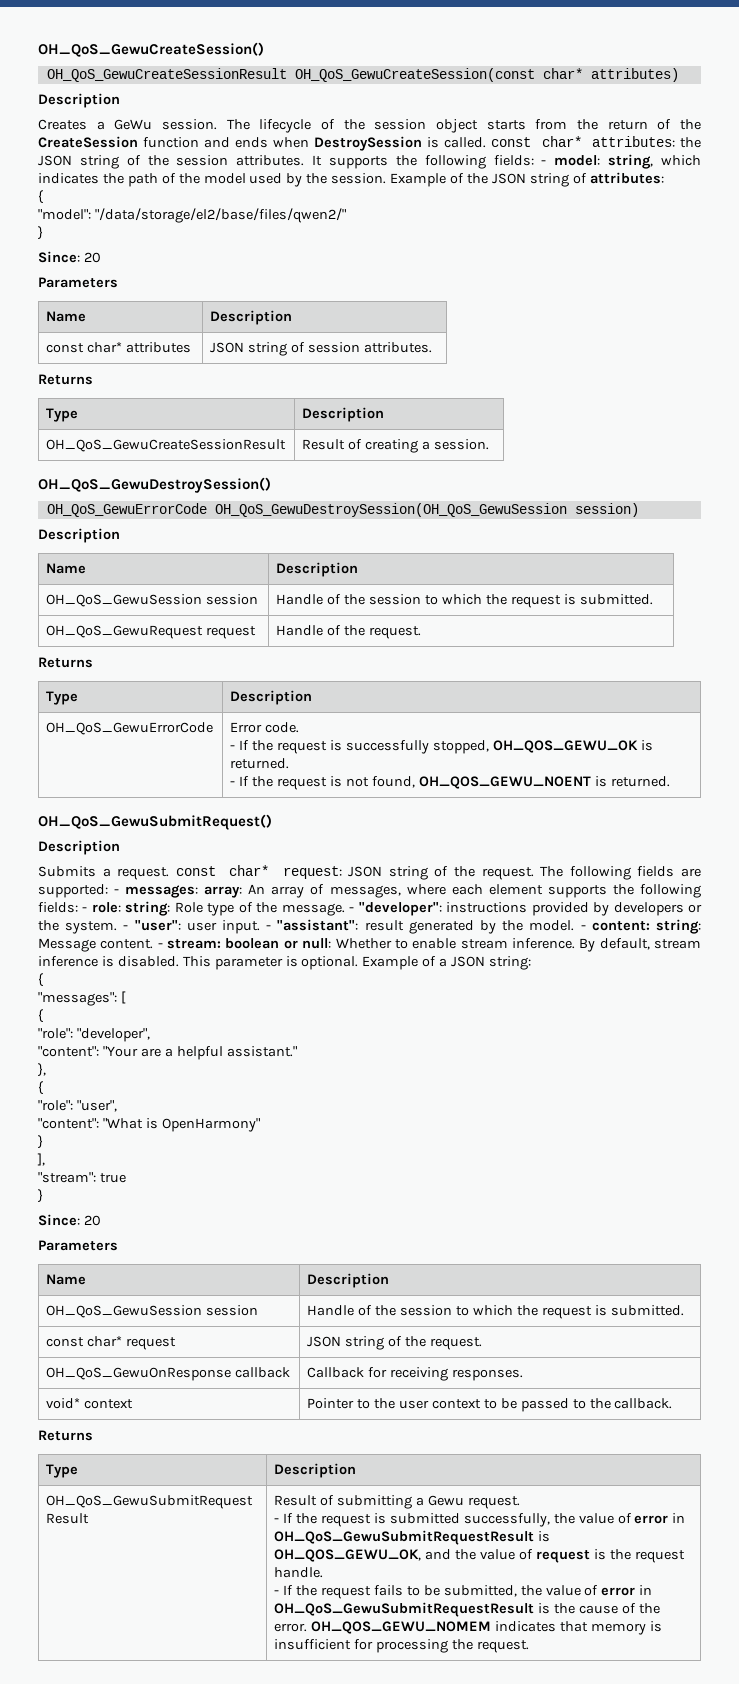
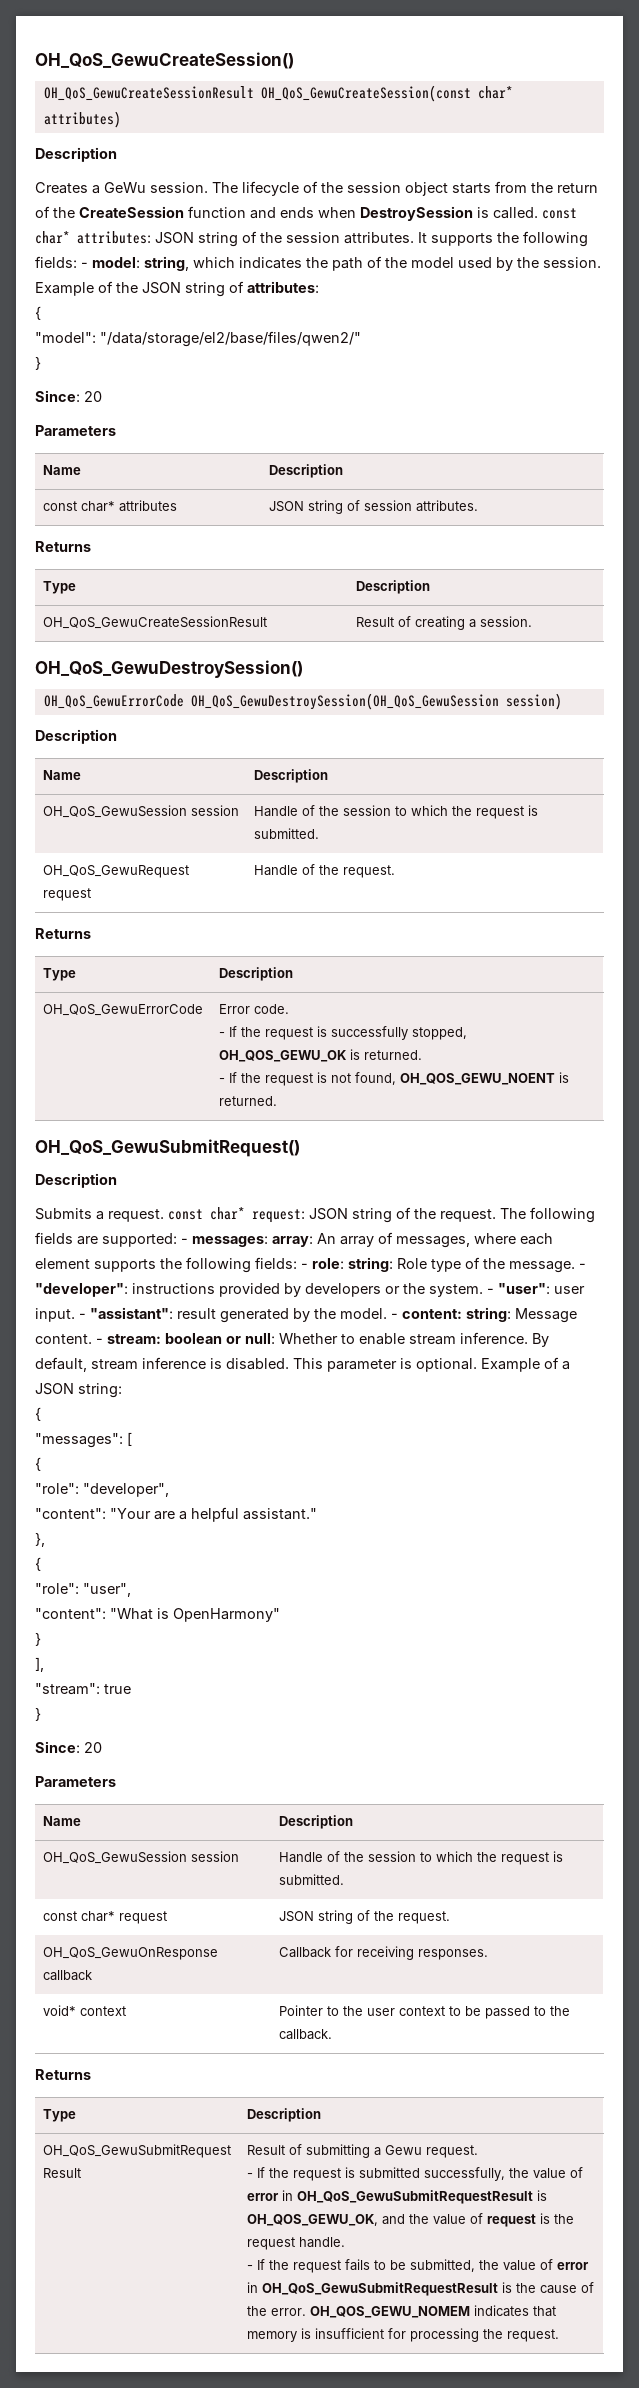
- The lifecycle of the session object starts from the return of the CreateSession function and ends when DestroySession is called. const char* attributes: the JSON string of the session attributes.
+ The lifecycle of the session object starts from the return of the CreateSession function and ends when DestroySession is called. const char* attributes: JSON string of the session attributes.

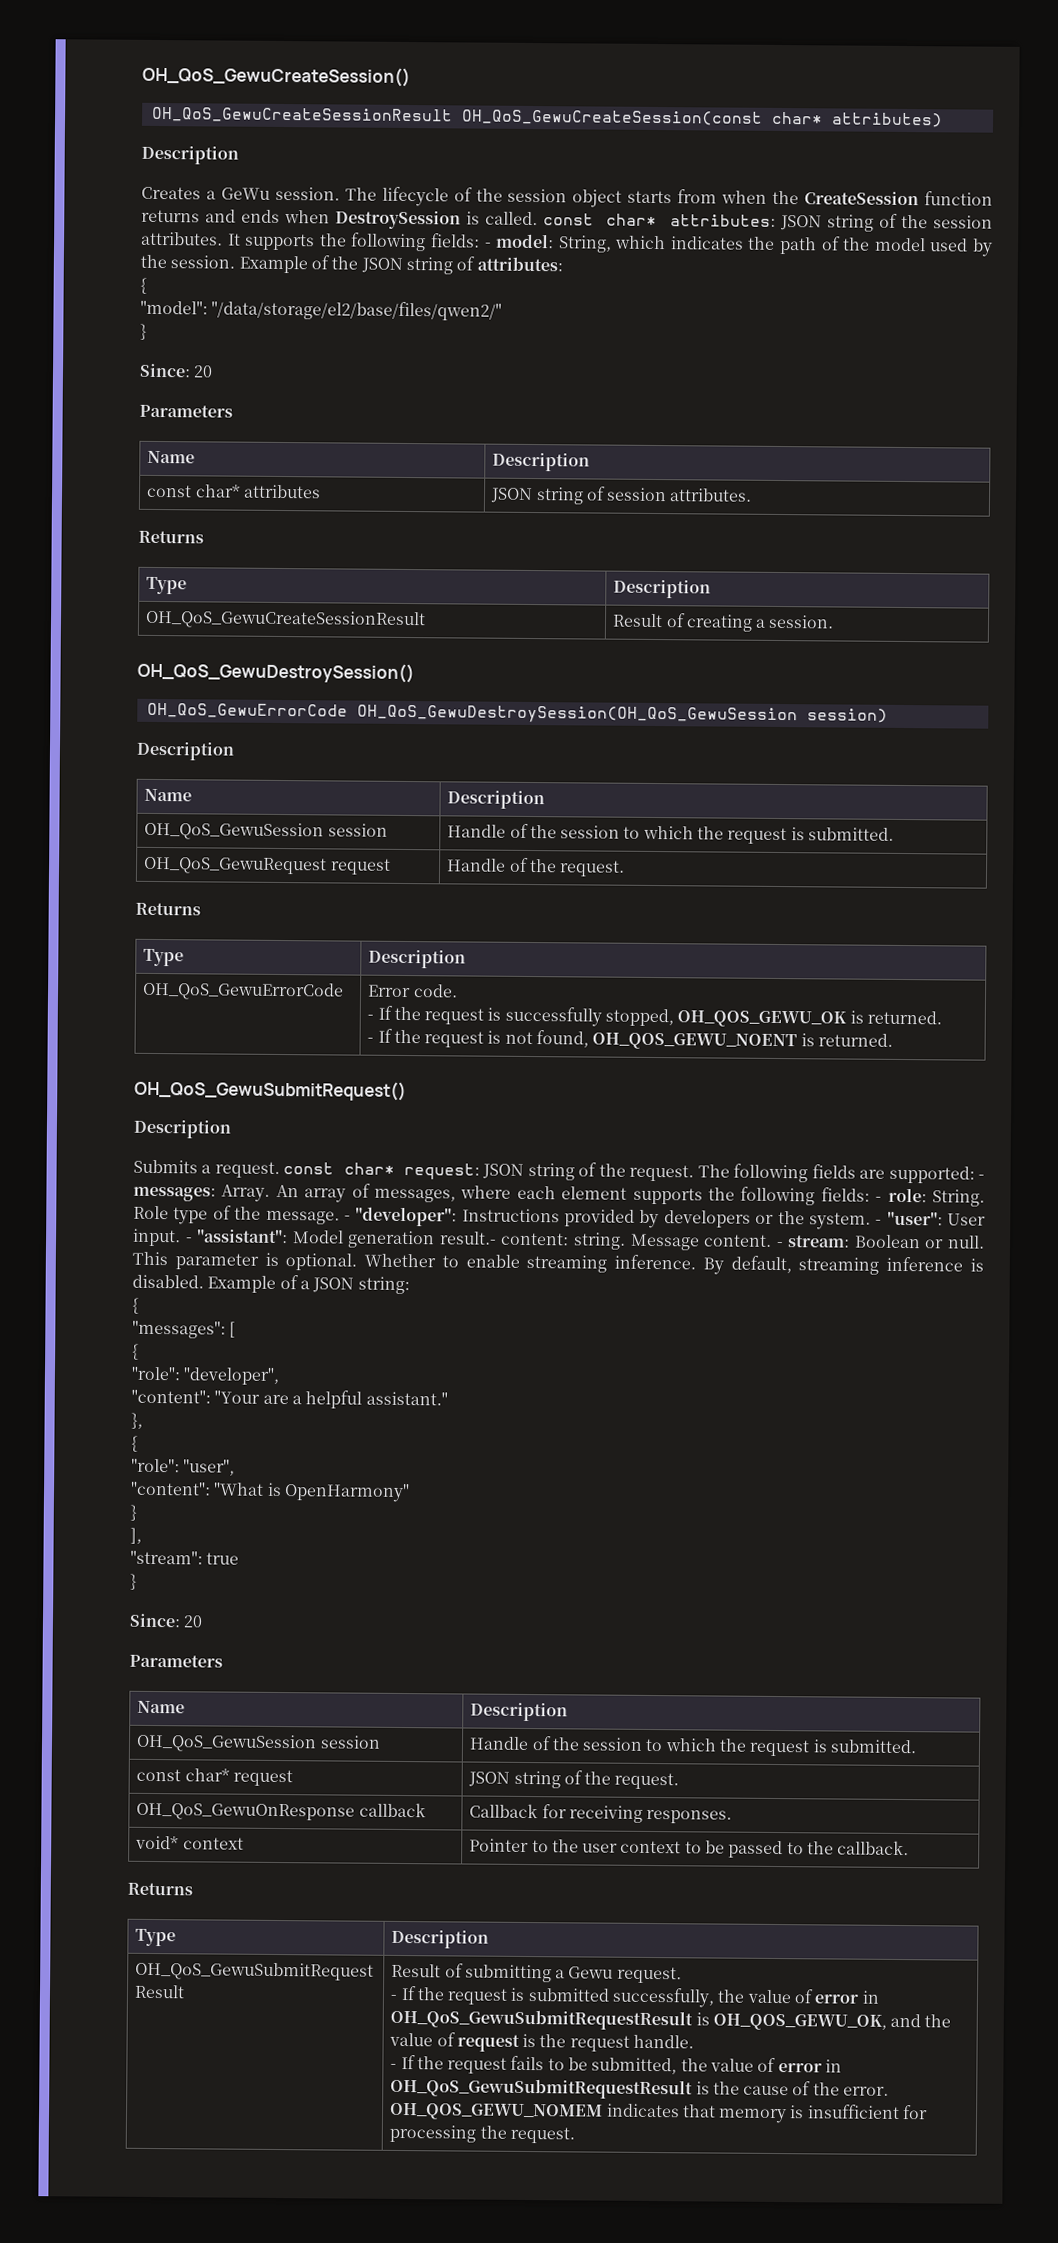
- The lifecycle of the session object starts from the return of the CreateSession function and ends when DestroySession is called. const char* attributes: JSON string of the session attributes.
+ The lifecycle of the session object starts from when the CreateSession function returns and ends when DestroySession is called. const char* attributes: JSON string of the session attributes.
- It supports the following fields: - model: string, which indicates the path of the model used by the session.
+ It supports the following fields: - model: String, which indicates the path of the model used by the session.
- The following fields are supported: - messages: array: An array of messages, where each element supports the following fields: - role: string: Role type of the message.
+ The following fields are supported: - messages: Array. An array of messages, where each element supports the following fields: - role: String. Role type of the message.
- - "developer": instructions provided by developers or the system.
+ - "developer": Instructions provided by developers or the system.
- - "user": user input.
+ - "user": User input.
- - "assistant": result generated by the model. - content: string: Message content. - stream: boolean or null: Whether to enable stream inference. By default, stream inference is disabled. This parameter is optional.
+ - "assistant": Model generation result.- content: string. Message content. - stream: Boolean or null. This parameter is optional. Whether to enable streaming inference. By default, streaming inference is disabled.

